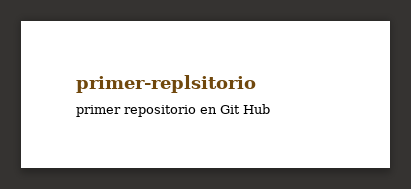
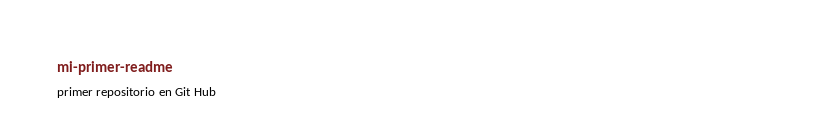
- primer-replsitorio
+ mi-primer-readme

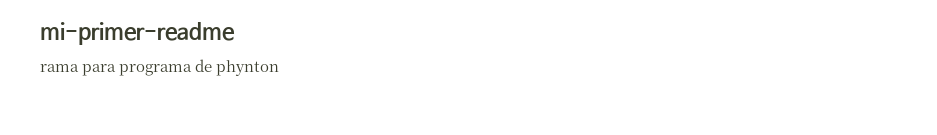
- primer repositorio en Git Hub
+ rama para programa de phynton

